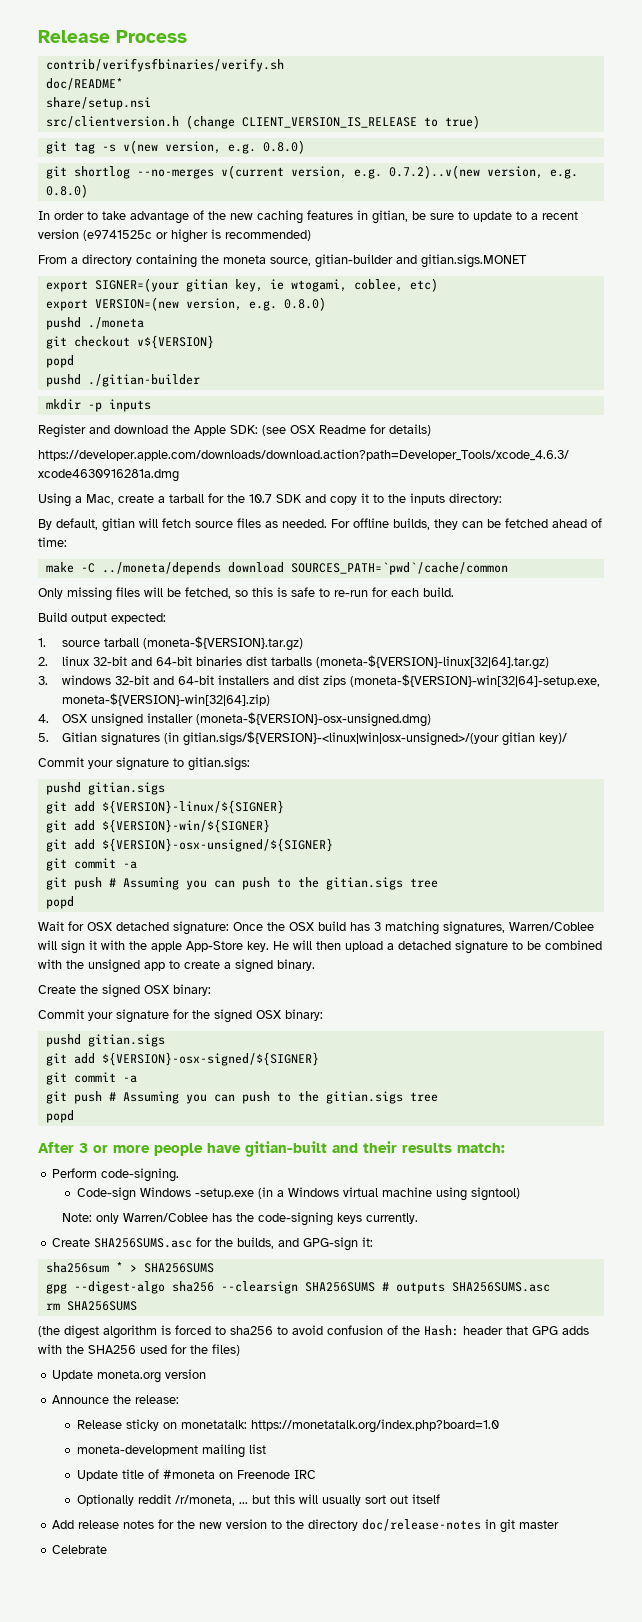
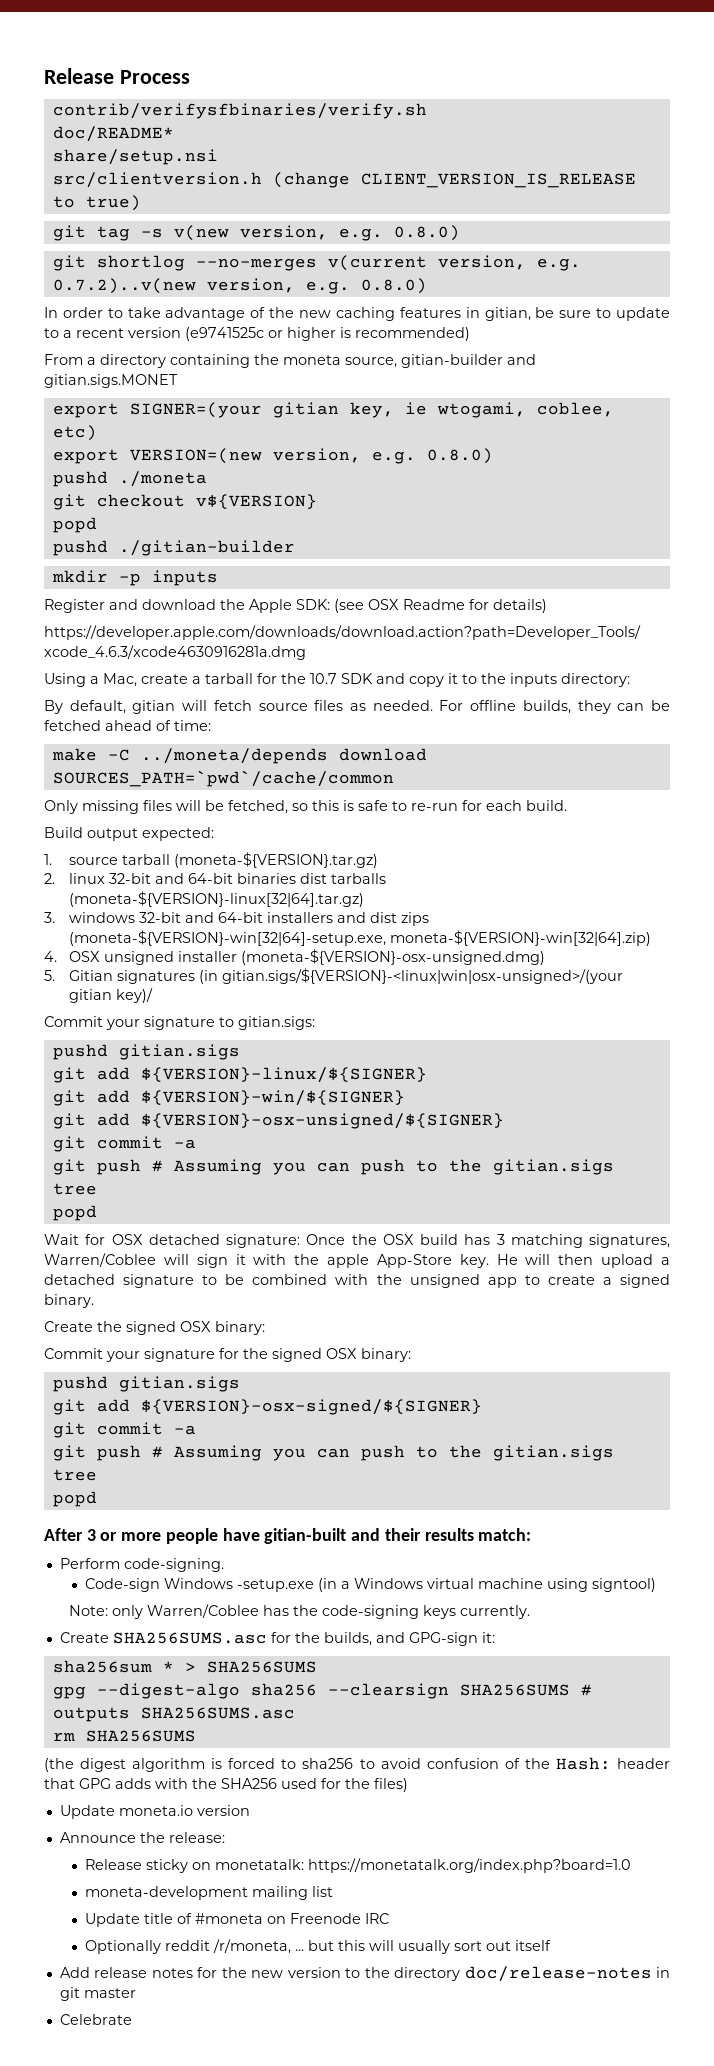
- Update moneta.org version
+ Update moneta.io version

